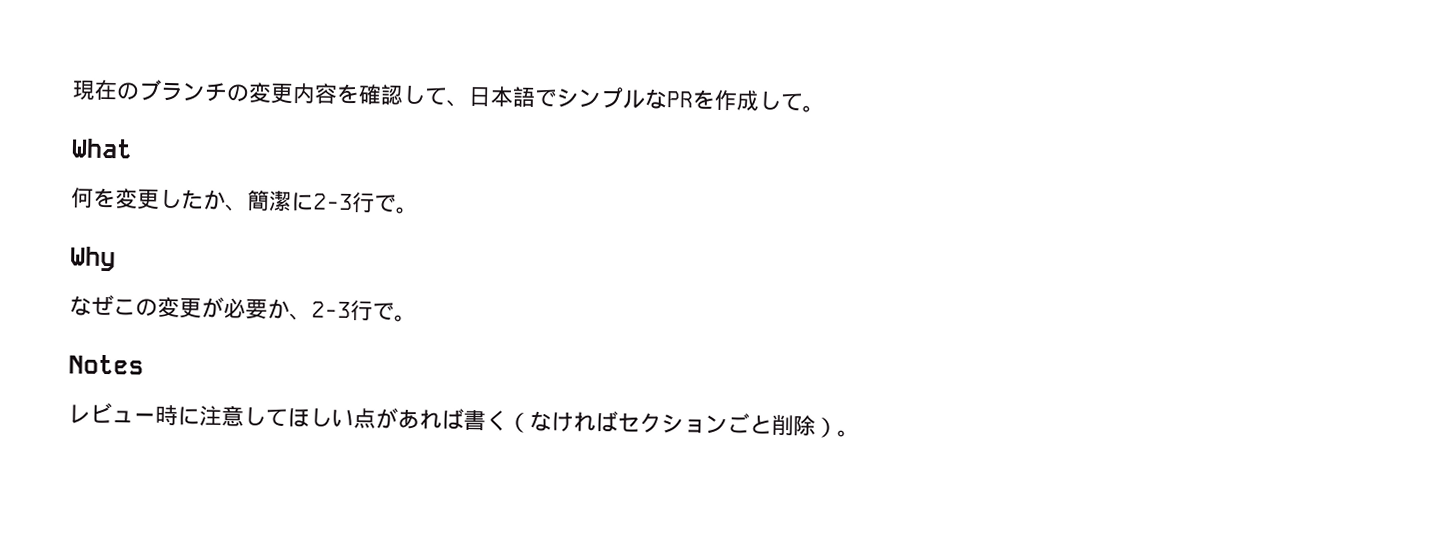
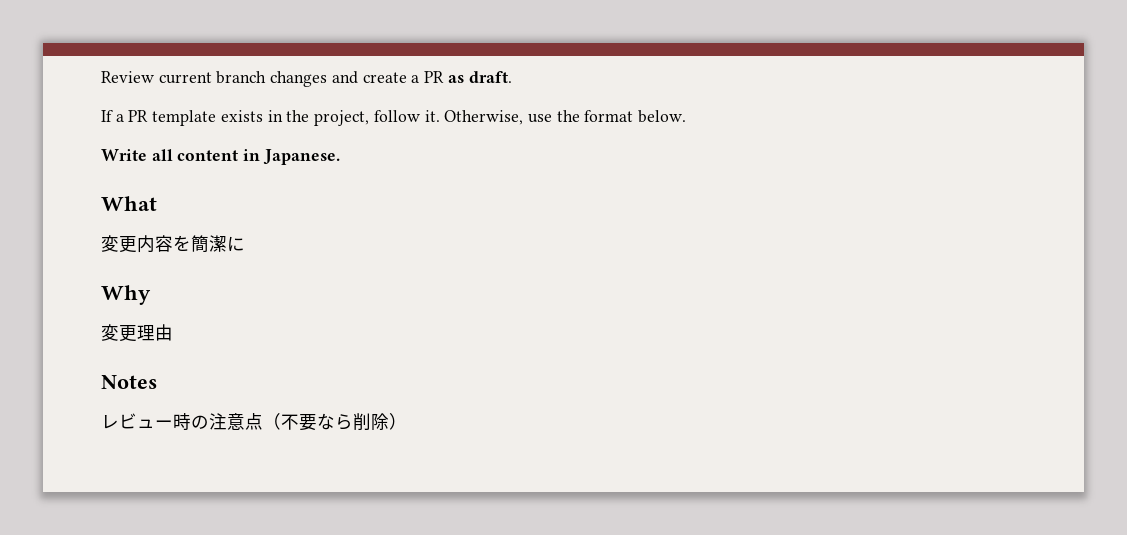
- 現在のブランチの変更内容を確認して、日本語でシンプルなPRを作成して。
+ Review current branch changes and create a PR as draft.
+ If a PR template exists in the project, follow it. Otherwise, use the format below.
+ Write all content in Japanese.
  What
- 何を変更したか、簡潔に2-3行で。
+ 変更内容を簡潔に
- なぜこの変更が必要か、2-3行で。
+ 変更理由
  Notes
- レビュー時に注意してほしい点があれば書く（なければセクションごと削除）。
+ レビュー時の注意点（不要なら削除）

